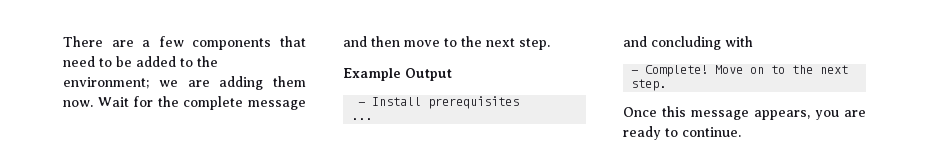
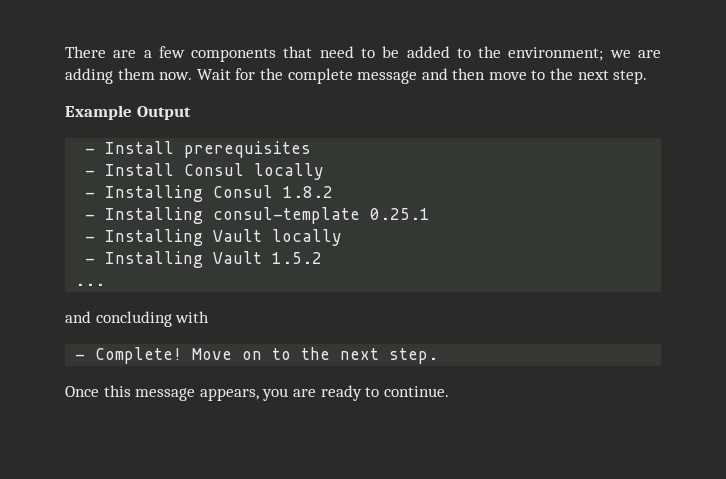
+ - Install Consul locally
+ - Installing Consul 1.8.2
+ - Installing consul-template 0.25.1
+ - Installing Vault locally
+ - Installing Vault 1.5.2

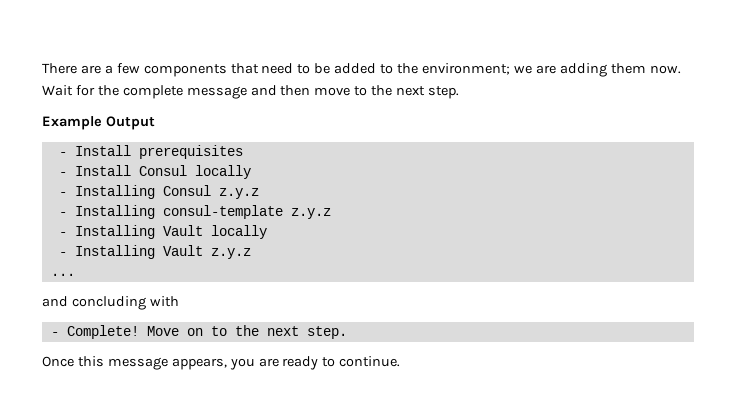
- - Installing Consul 1.8.2
+ - Installing Consul z.y.z
- - Installing consul-template 0.25.1
+ - Installing consul-template z.y.z
- - Installing Vault 1.5.2
+ - Installing Vault z.y.z

